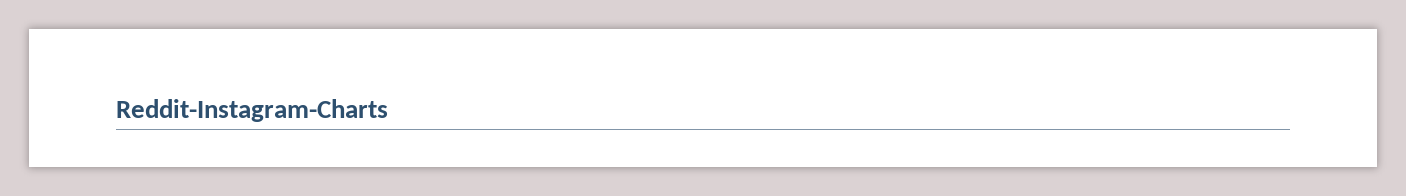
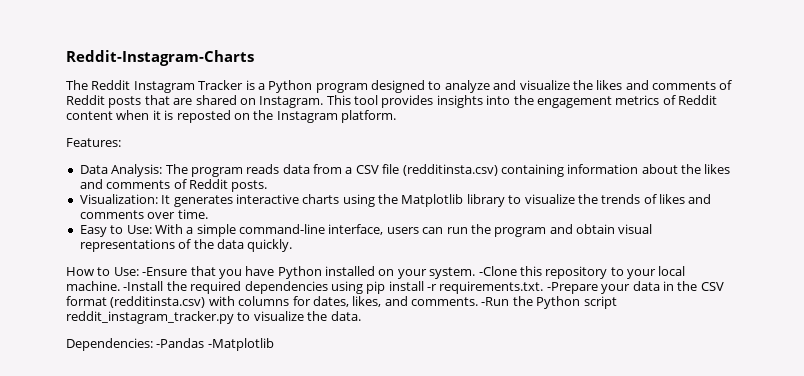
+ The Reddit Instagram Tracker is a Python program designed to analyze and visualize the likes and comments of Reddit posts that are shared on Instagram. This tool provides insights into the engagement metrics of Reddit content when it is reposted on the Instagram platform.
+ Features:
+ Data Analysis: The program reads data from a CSV file (redditinsta.csv) containing information about the likes and comments of Reddit posts.
+ Visualization: It generates interactive charts using the Matplotlib library to visualize the trends of likes and comments over time.
+ Easy to Use: With a simple command-line interface, users can run the program and obtain visual representations of the data quickly.
+ How to Use: -Ensure that you have Python installed on your system. -Clone this repository to your local machine. -Install the required dependencies using pip install -r requirements.txt. -Prepare your data in the CSV format (redditinsta.csv) with columns for dates, likes, and comments. -Run the Python script reddit_instagram_tracker.py to visualize the data.
+ Dependencies: -Pandas -Matplotlib

